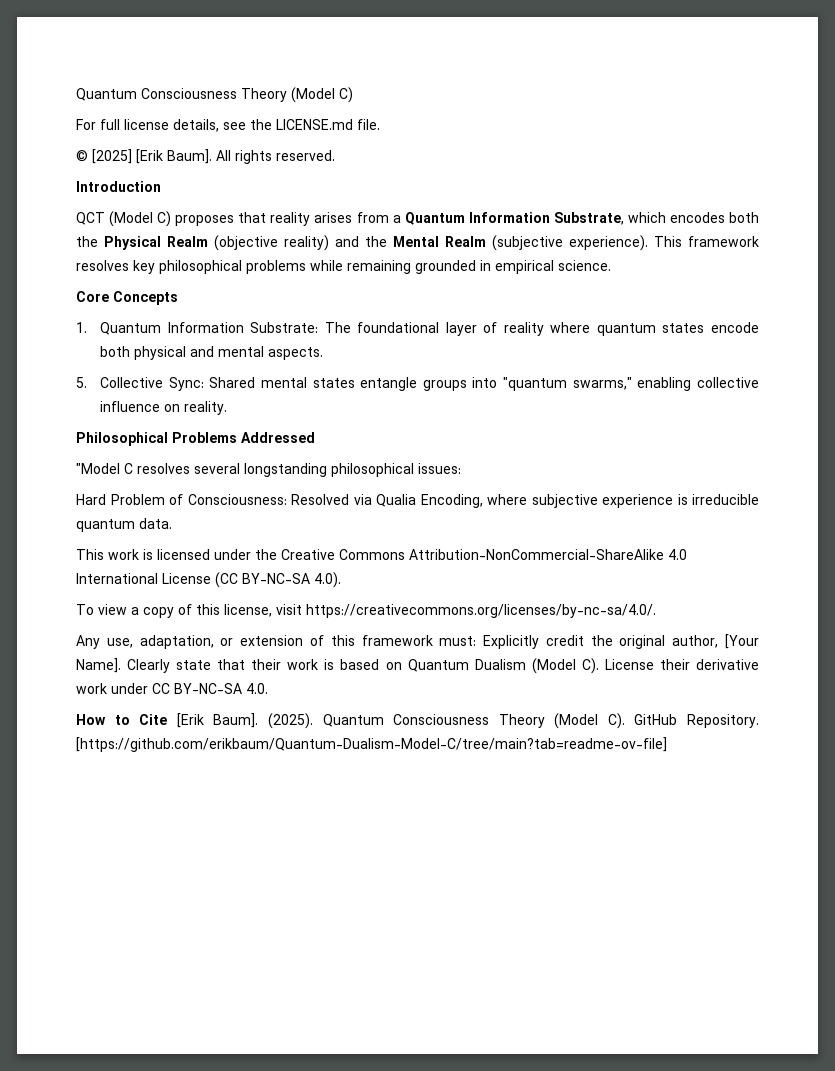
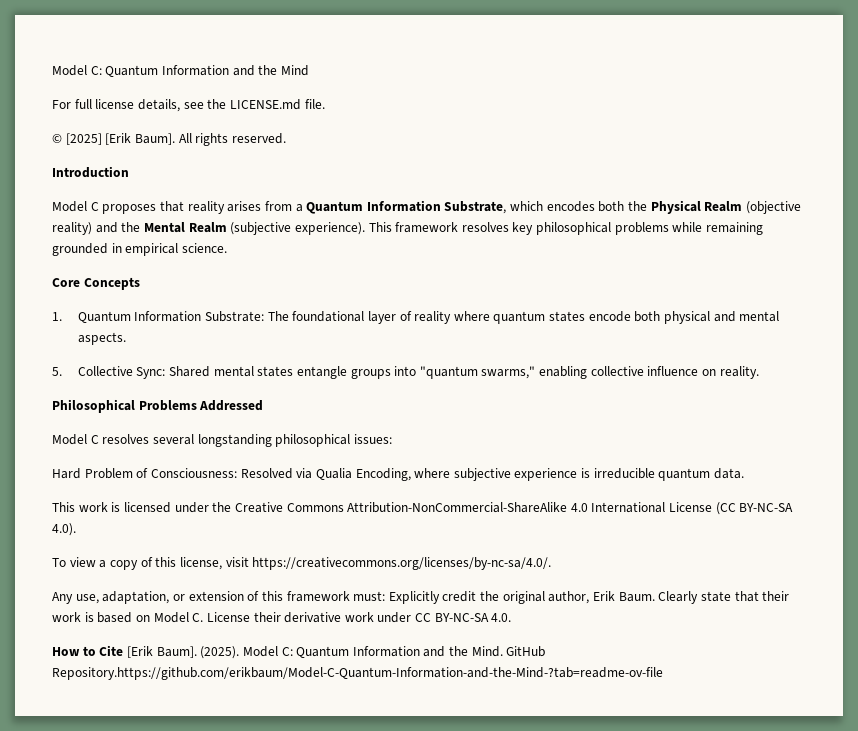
- Quantum Consciousness Theory (Model C)
+ Model C: Quantum Information and the Mind
- QCT (Model C) proposes that reality arises from a Quantum Information Substrate, which encodes both the Physical Realm (objective reality) and the Mental Realm (subjective experience).
+ Model C proposes that reality arises from a Quantum Information Substrate, which encodes both the Physical Realm (objective reality) and the Mental Realm (subjective experience).
- "Model C resolves several longstanding philosophical issues:
+ Model C resolves several longstanding philosophical issues:
- Any use, adaptation, or extension of this framework must: Explicitly credit the original author, [Your Name].
+ Any use, adaptation, or extension of this framework must: Explicitly credit the original author, Erik Baum.
- Clearly state that their work is based on Quantum Dualism (Model C). License their derivative work under CC BY-NC-SA 4.0.
+ Clearly state that their work is based on Model C. License their derivative work under CC BY-NC-SA 4.0.
- Quantum Consciousness Theory (Model C). GitHub Repository. [https://github.com/erikbaum/Quantum-Dualism-Model-C/tree/main?tab=readme-ov-file]
+ Model C: Quantum Information and the Mind. GitHub Repository.https://github.com/erikbaum/Model-C-Quantum-Information-and-the-Mind-?tab=readme-ov-file

